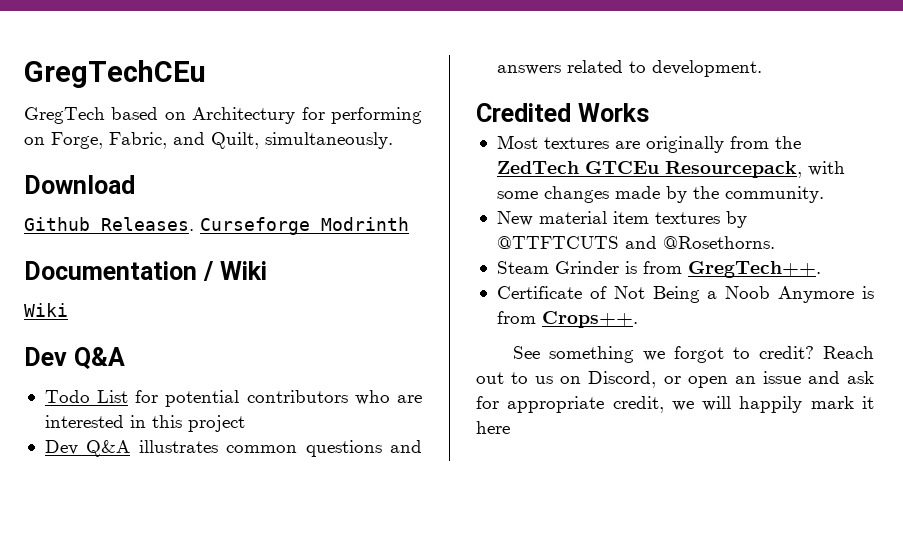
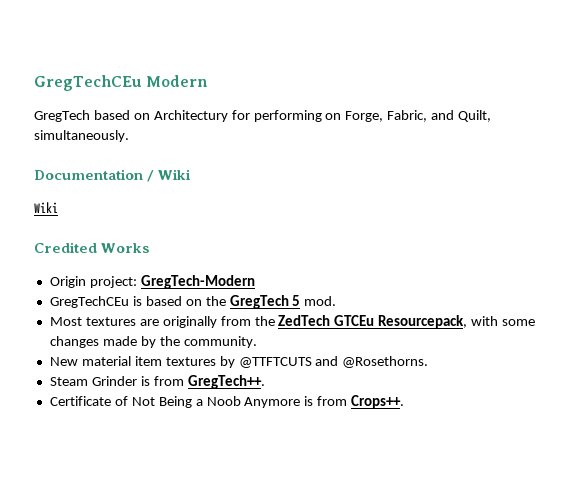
- GregTechCEu
+ GregTechCEu Modern
- Download
- Github Releases. Curseforge Modrinth
  Documentation / Wiki
  Wiki
- Dev Q&A
- Todo List for potential contributors who are interested in this project
- Dev Q&A illustrates common questions and answers related to development.
  Credited Works
+ Origin project: GregTech-Modern
+ GregTechCEu is based on the GregTech 5 mod.
- See something we forgot to credit? Reach out to us on Discord, or open an issue and ask for appropriate credit, we will happily mark it here

